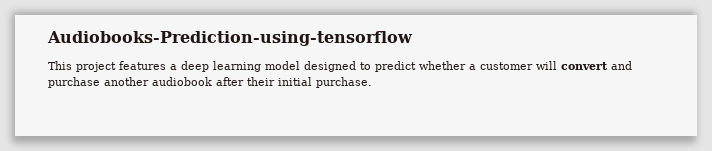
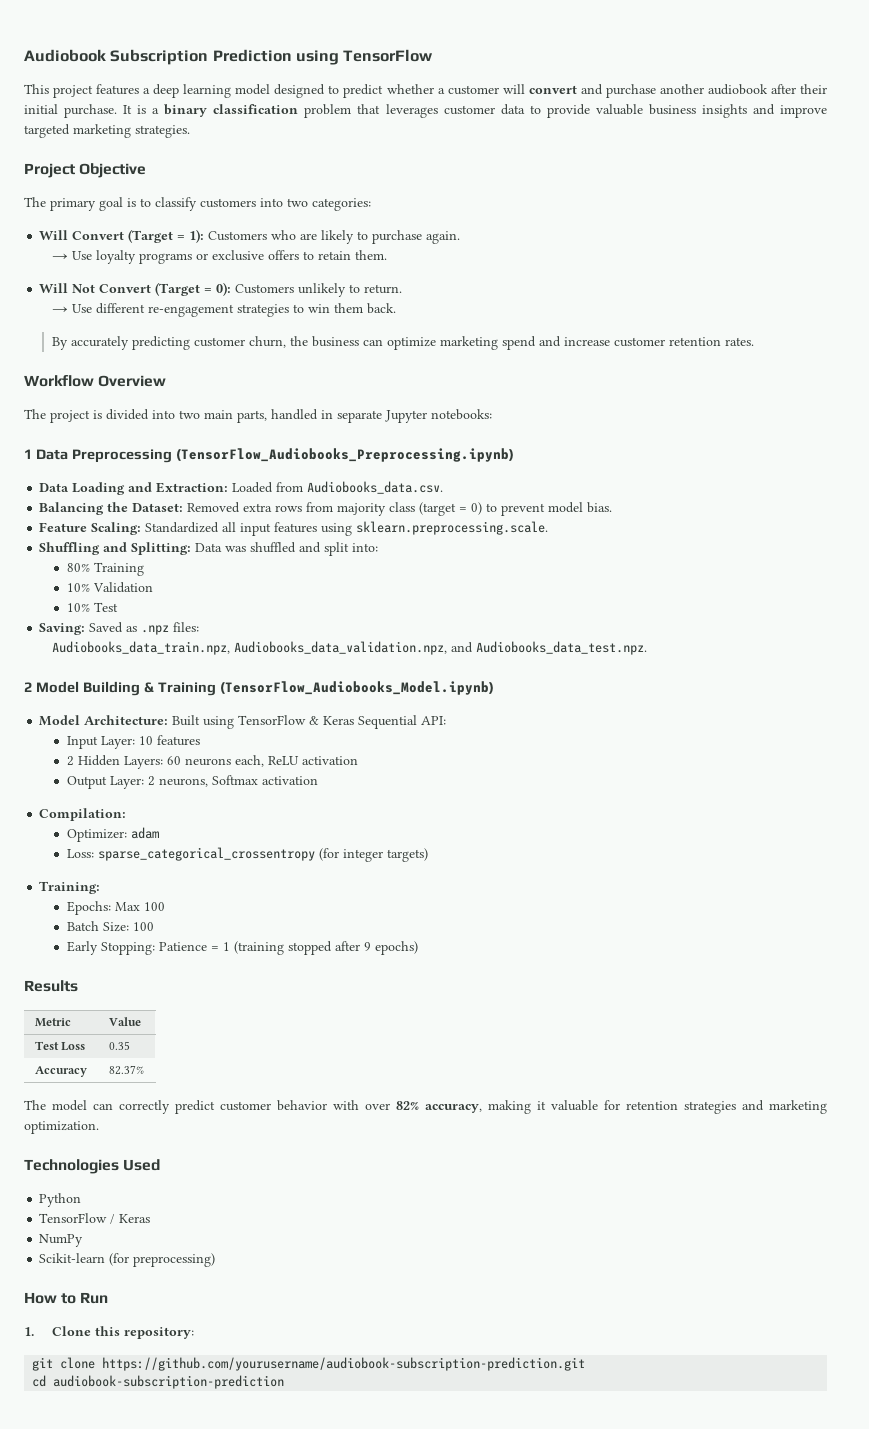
- Audiobooks-Prediction-using-tensorflow
+ Audiobook Subscription Prediction using TensorFlow
+ It is a binary classification problem that leverages customer data to provide valuable business insights and improve targeted marketing strategies.
+ Project Objective
+ The primary goal is to classify customers into two categories:
+ Will Convert (Target = 1): Customers who are likely to purchase again.
+ → Use loyalty programs or exclusive offers to retain them.
+ Will Not Convert (Target = 0): Customers unlikely to return.
+ → Use different re-engagement strategies to win them back.
+ By accurately predicting customer churn, the business can optimize marketing spend and increase customer retention rates.
+ Workflow Overview
+ The project is divided into two main parts, handled in separate Jupyter notebooks:
+ 1 Data Preprocessing (TensorFlow_Audiobooks_Preprocessing.ipynb)
+ Data Loading and Extraction: Loaded from Audiobooks_data.csv.
+ Balancing the Dataset: Removed extra rows from majority class (target = 0) to prevent model bias.
+ Feature Scaling: Standardized all input features using sklearn.preprocessing.scale.
+ Shuffling and Splitting: Data was shuffled and split into:
+ 80% Training
+ 10% Validation
+ 10% Test
+ Saving: Saved as .npz files:
+ Audiobooks_data_train.npz, Audiobooks_data_validation.npz, and Audiobooks_data_test.npz.
+ 2 Model Building & Training (TensorFlow_Audiobooks_Model.ipynb)
+ Model Architecture: Built using TensorFlow & Keras Sequential API:
+ Input Layer: 10 features
+ 2 Hidden Layers: 60 neurons each, ReLU activation
+ Output Layer: 2 neurons, Softmax activation
+ Compilation:
+ Optimizer: adam
+ Loss: sparse_categorical_crossentropy (for integer targets)
+ Training:
+ Epochs: Max 100
+ Batch Size: 100
+ Early Stopping: Patience = 1 (training stopped after 9 epochs)
+ Results
+ Metric | Value
+ Test Loss | 0.35
+ Accuracy | 82.37%
+ The model can correctly predict customer behavior with over 82% accuracy, making it valuable for retention strategies and marketing optimization.
+ Technologies Used
+ Python
+ TensorFlow / Keras
+ NumPy
+ Scikit-learn (for preprocessing)
+ How to Run
+ 1. Clone this repository:
+ git clone https://github.com/yourusername/audiobook-subscription-prediction.git
+ cd audiobook-subscription-prediction

